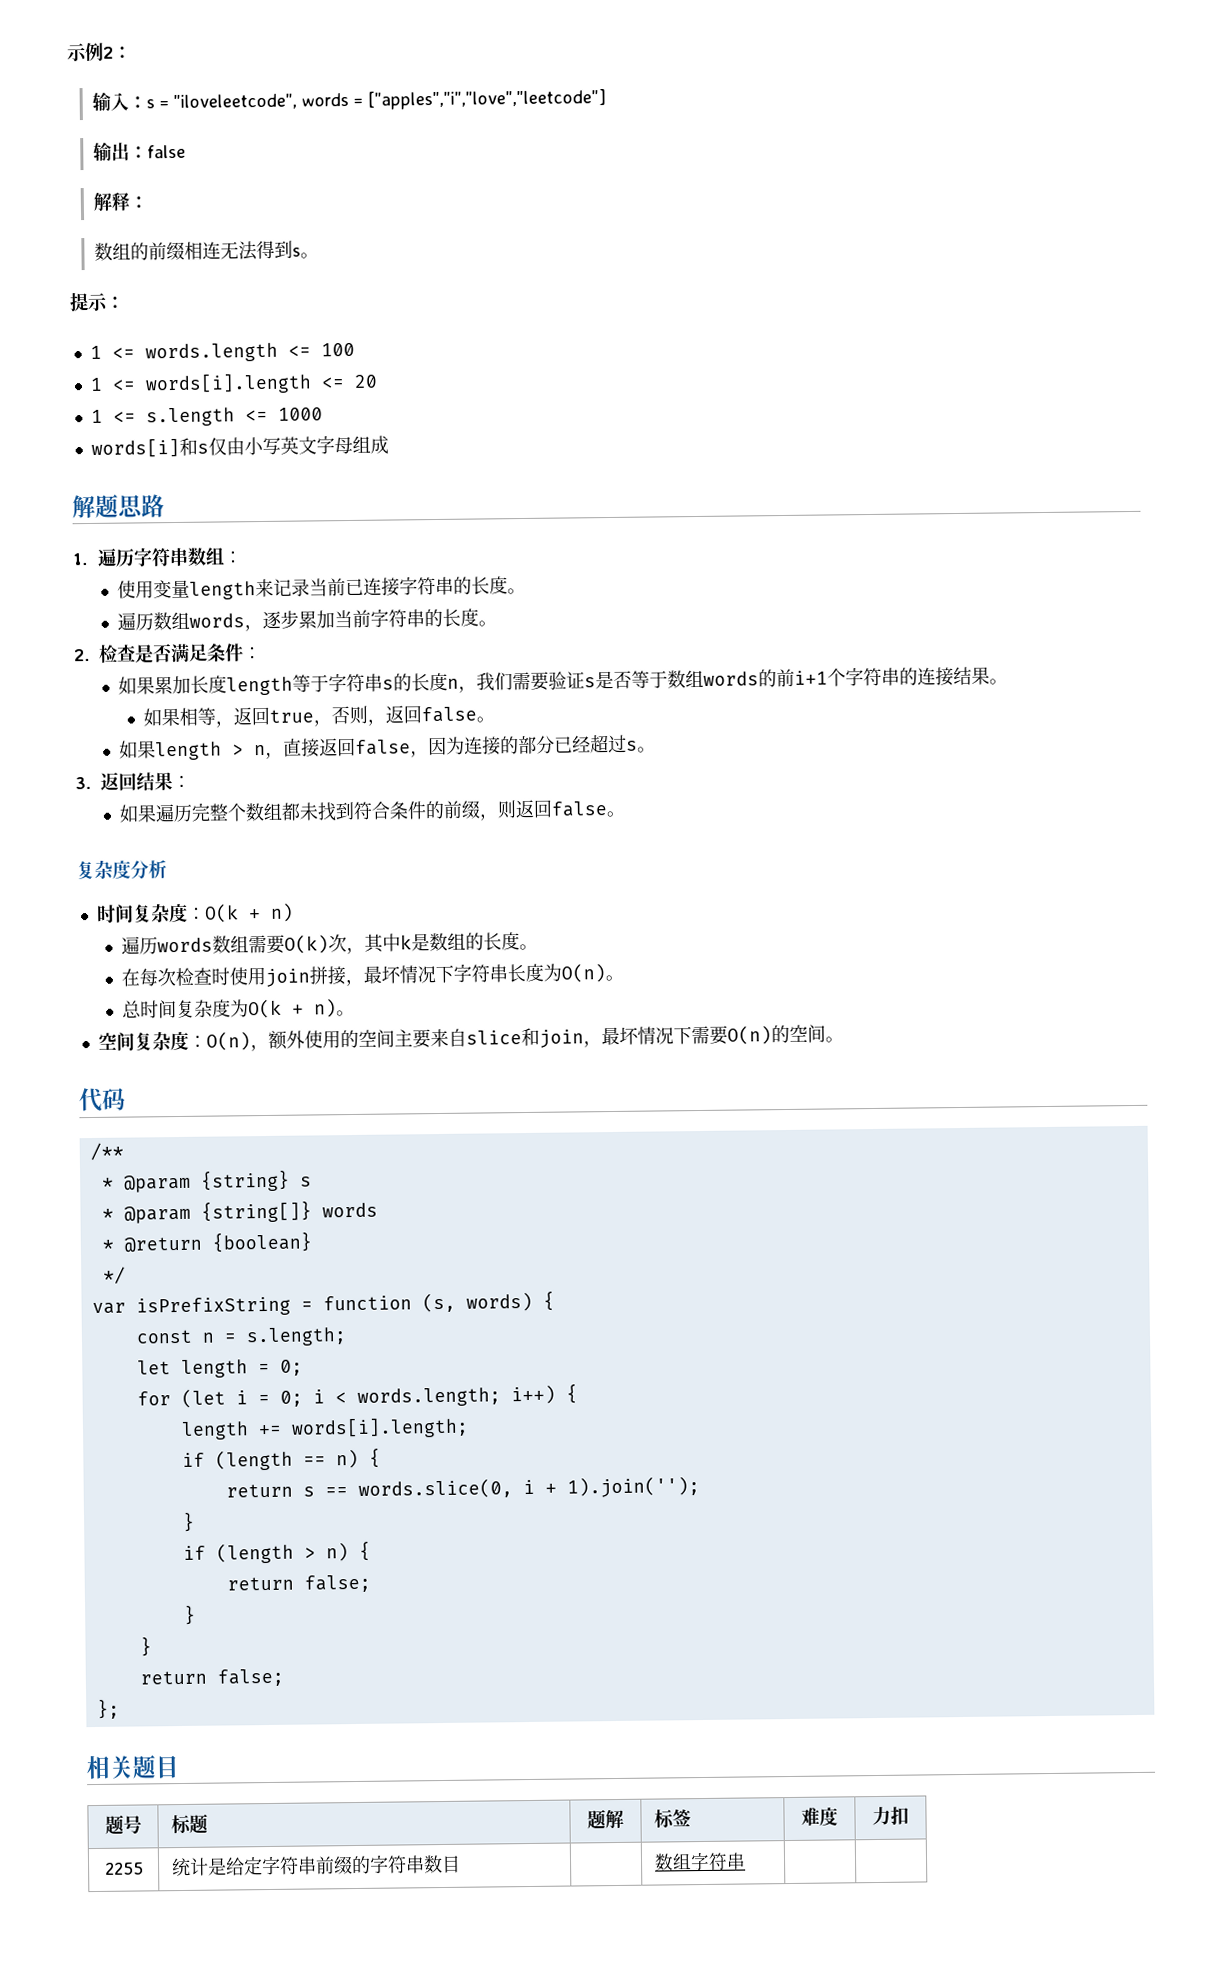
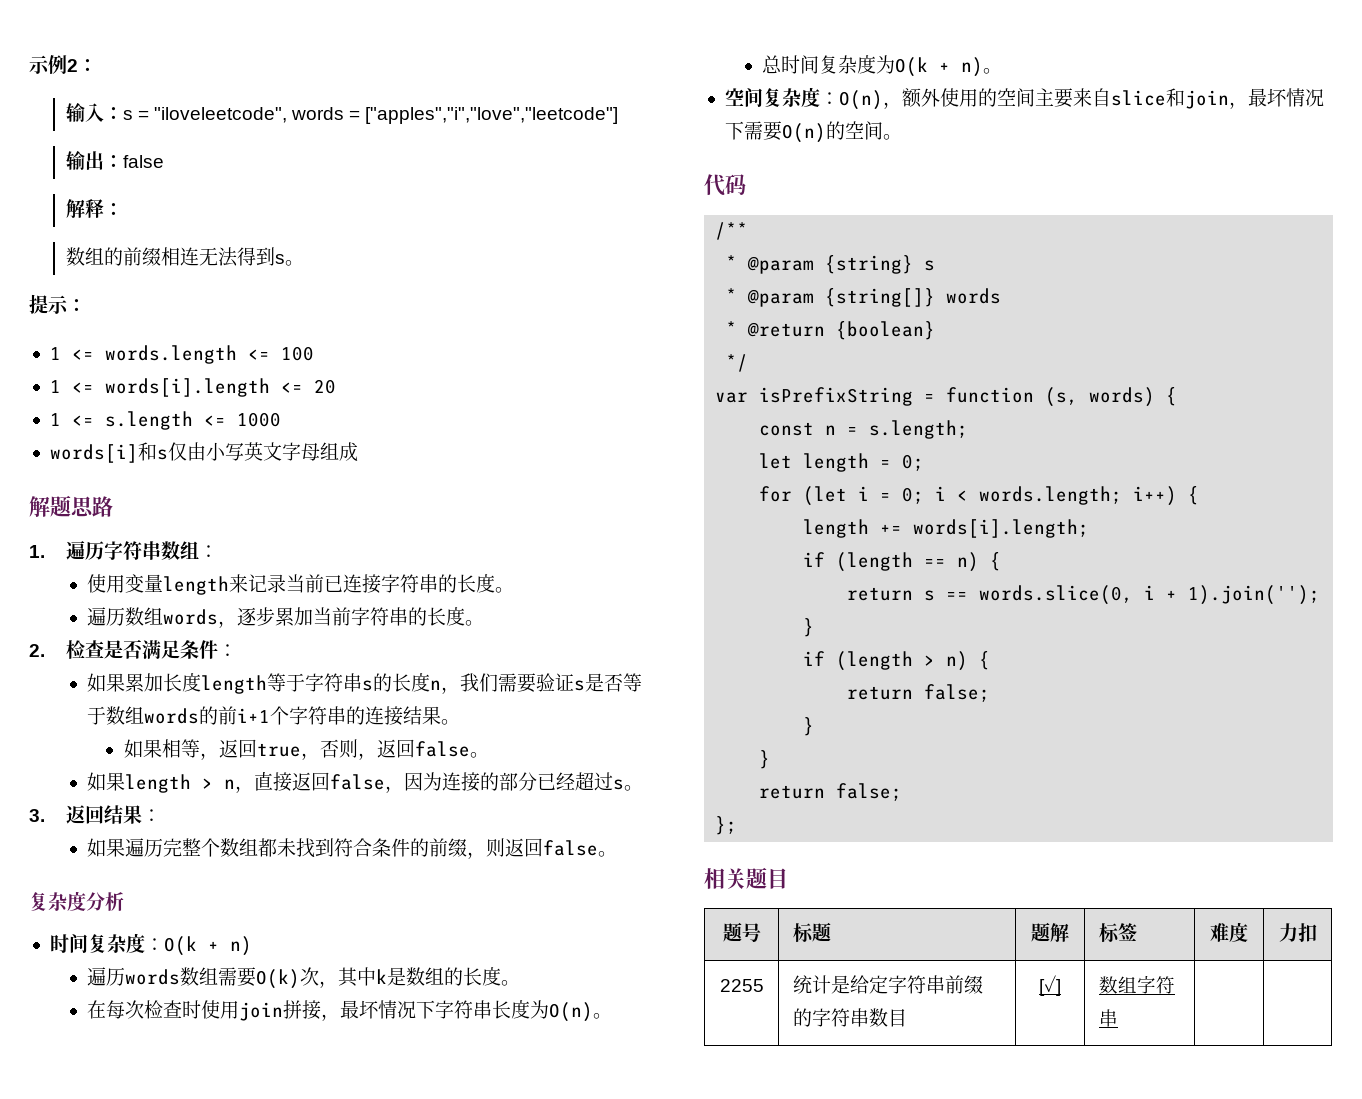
- 2255 | 统计是给定字符串前缀的字符串数目 | | 数组字符串 | |
+ 2255 | 统计是给定字符串前缀的字符串数目 | [✓] | 数组字符串 | |

